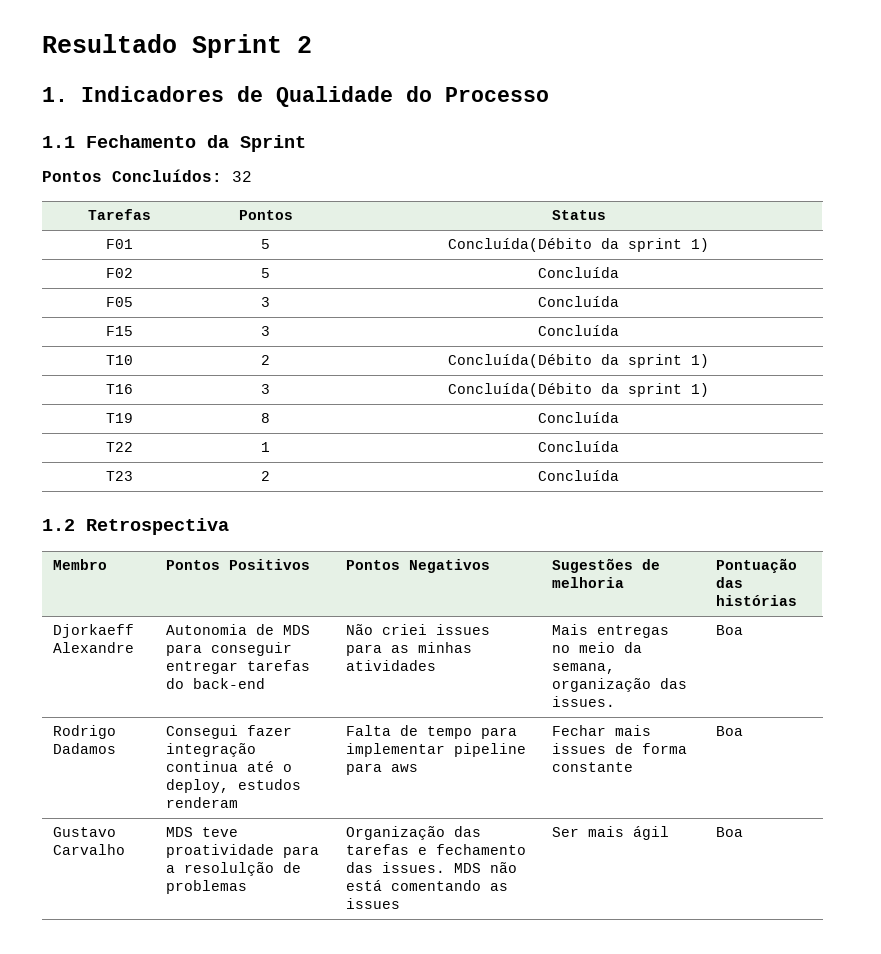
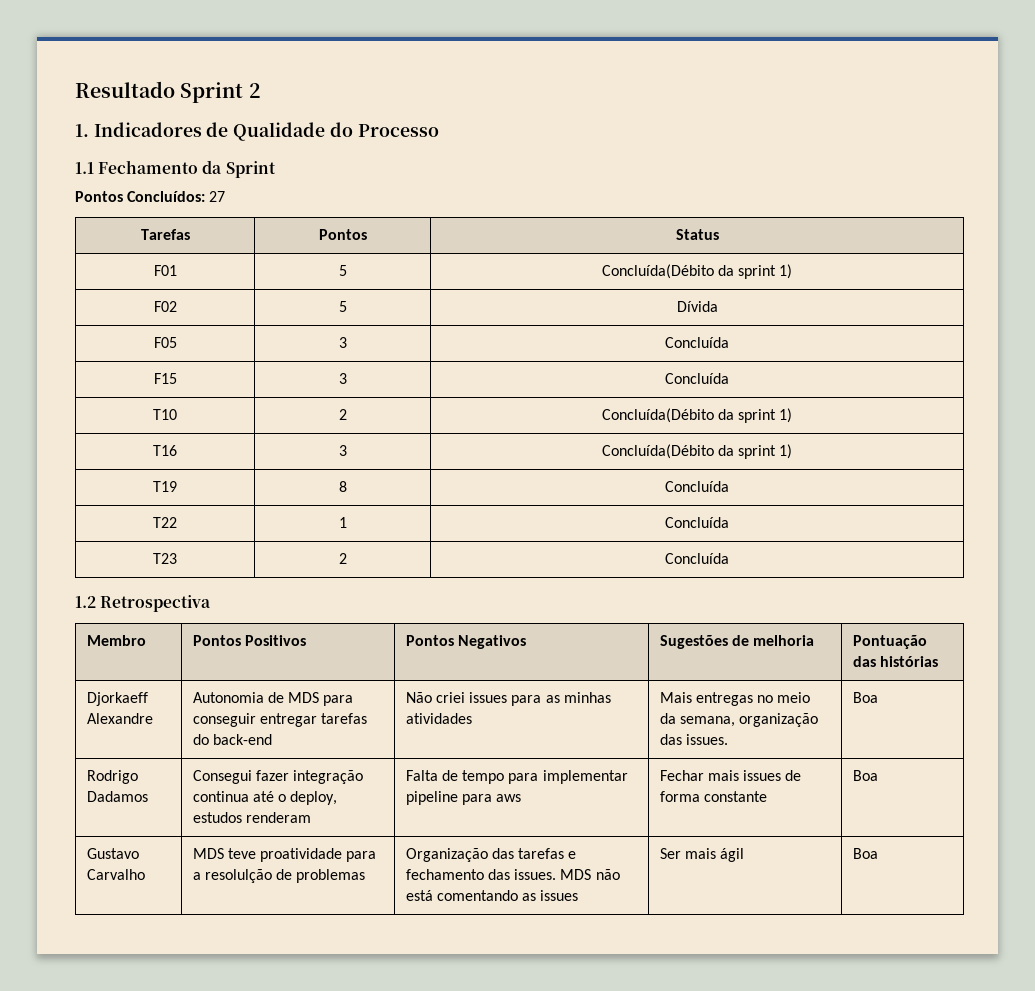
- Pontos Concluídos: 32
+ Pontos Concluídos: 27
- F02 | 5 | Concluída
+ F02 | 5 | Dívida

